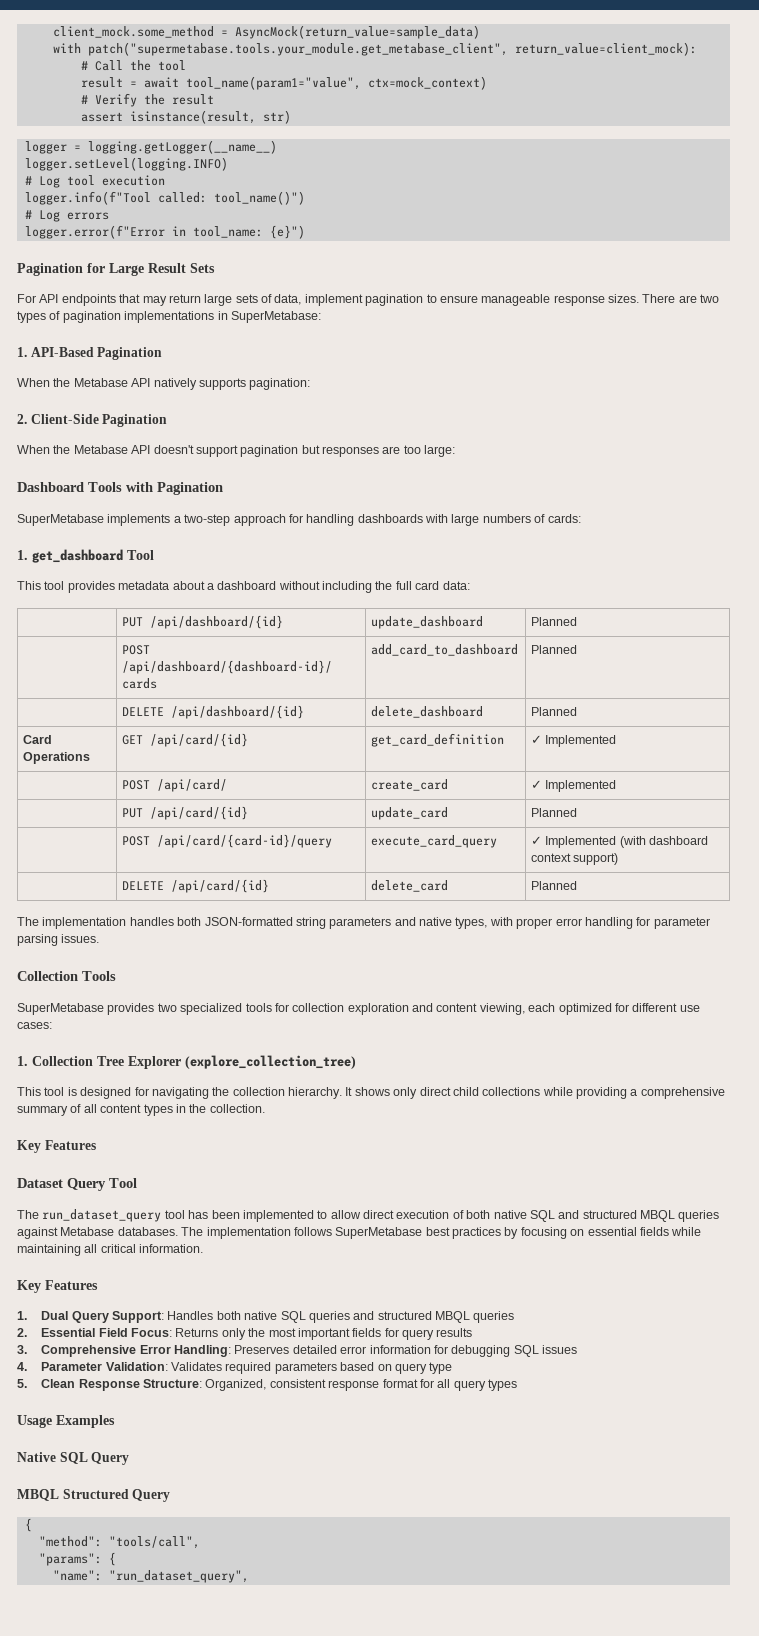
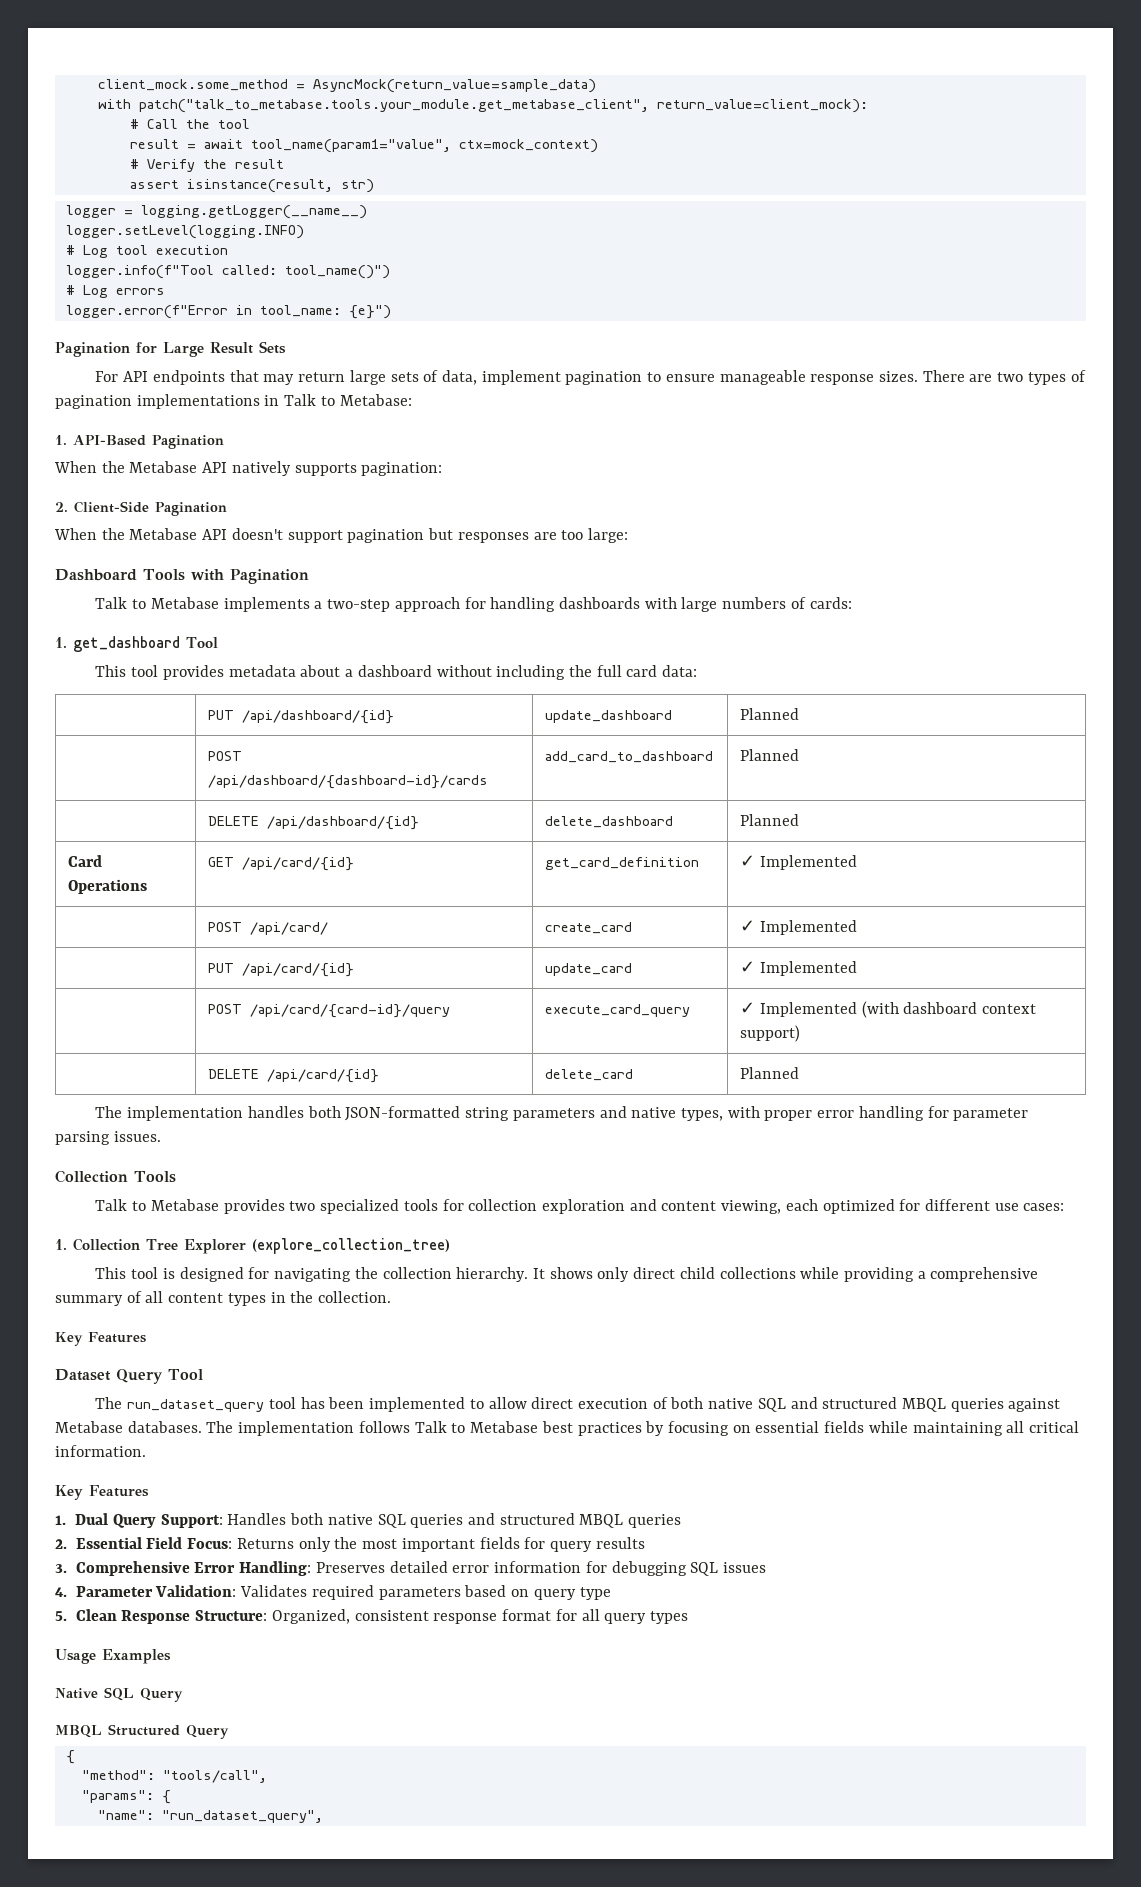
- with patch("supermetabase.tools.your_module.get_metabase_client", return_value=client_mock):
+ with patch("talk_to_metabase.tools.your_module.get_metabase_client", return_value=client_mock):
- There are two types of pagination implementations in SuperMetabase:
+ There are two types of pagination implementations in Talk to Metabase:
- SuperMetabase implements a two-step approach for handling dashboards with large numbers of cards:
+ Talk to Metabase implements a two-step approach for handling dashboards with large numbers of cards:
- | PUT /api/card/{id} | update_card | Planned
+ | PUT /api/card/{id} | update_card | ✓ Implemented
- SuperMetabase provides two specialized tools for collection exploration and content viewing, each optimized for different use cases:
+ Talk to Metabase provides two specialized tools for collection exploration and content viewing, each optimized for different use cases:
- The implementation follows SuperMetabase best practices by focusing on essential fields while maintaining all critical information.
+ The implementation follows Talk to Metabase best practices by focusing on essential fields while maintaining all critical information.

